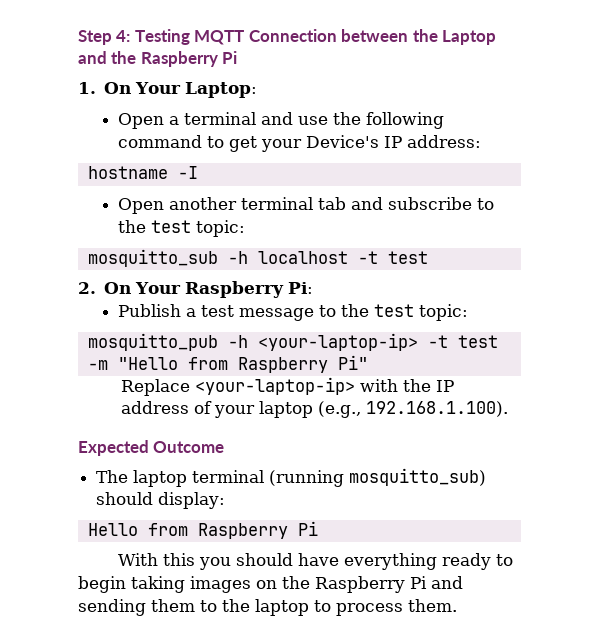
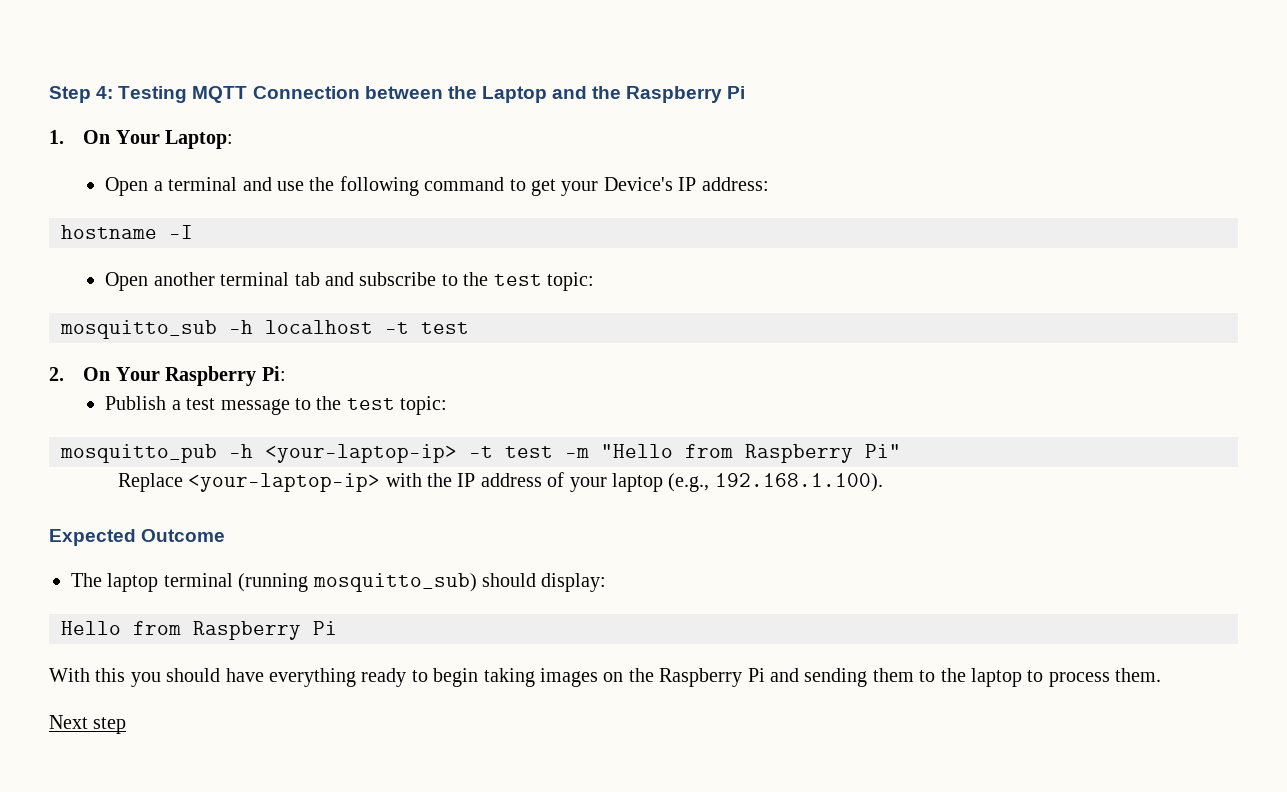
+ Next step

